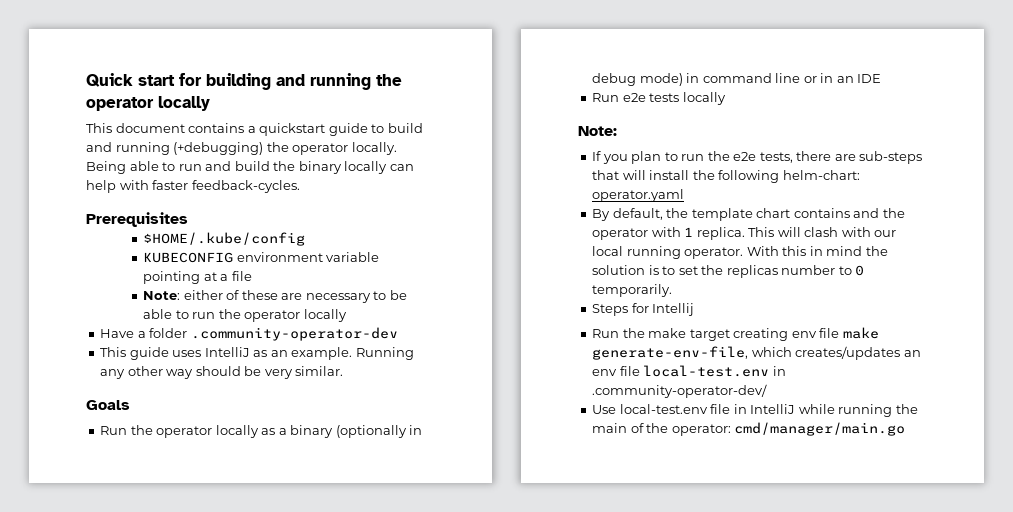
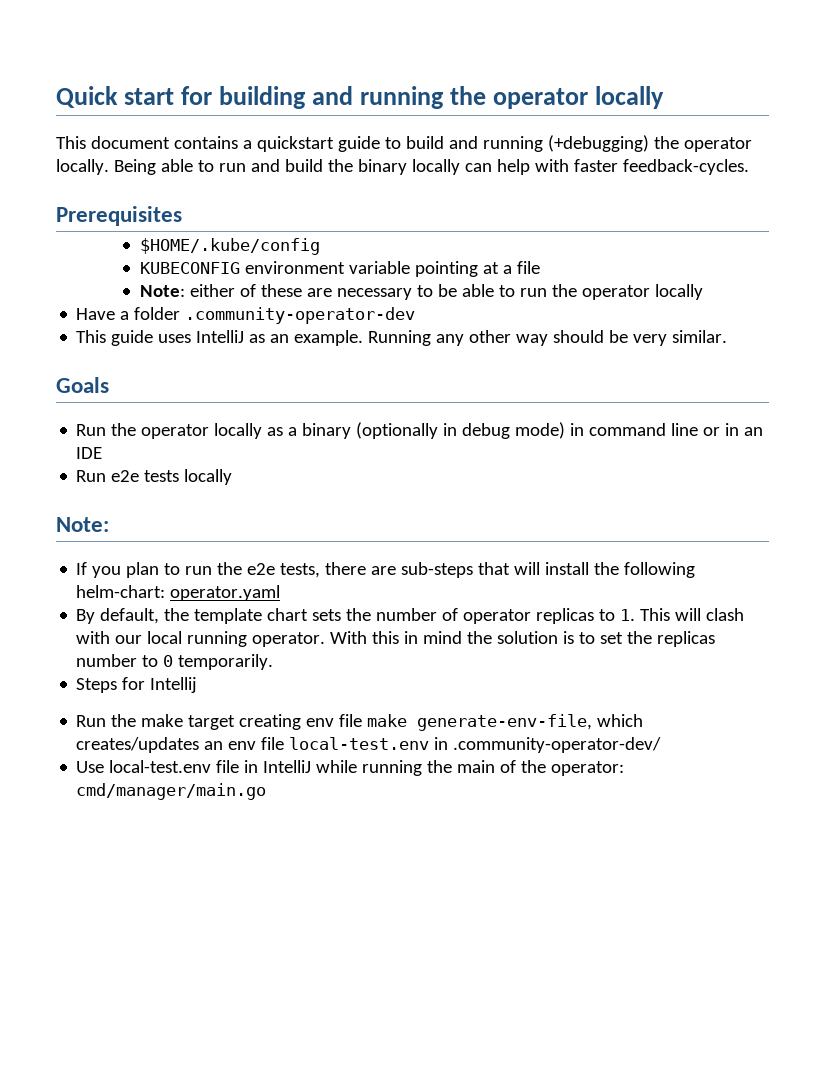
- By default, the template chart contains and the operator with 1 replica. This will clash with our local running operator.
+ By default, the template chart sets the number of operator replicas to 1. This will clash with our local running operator.

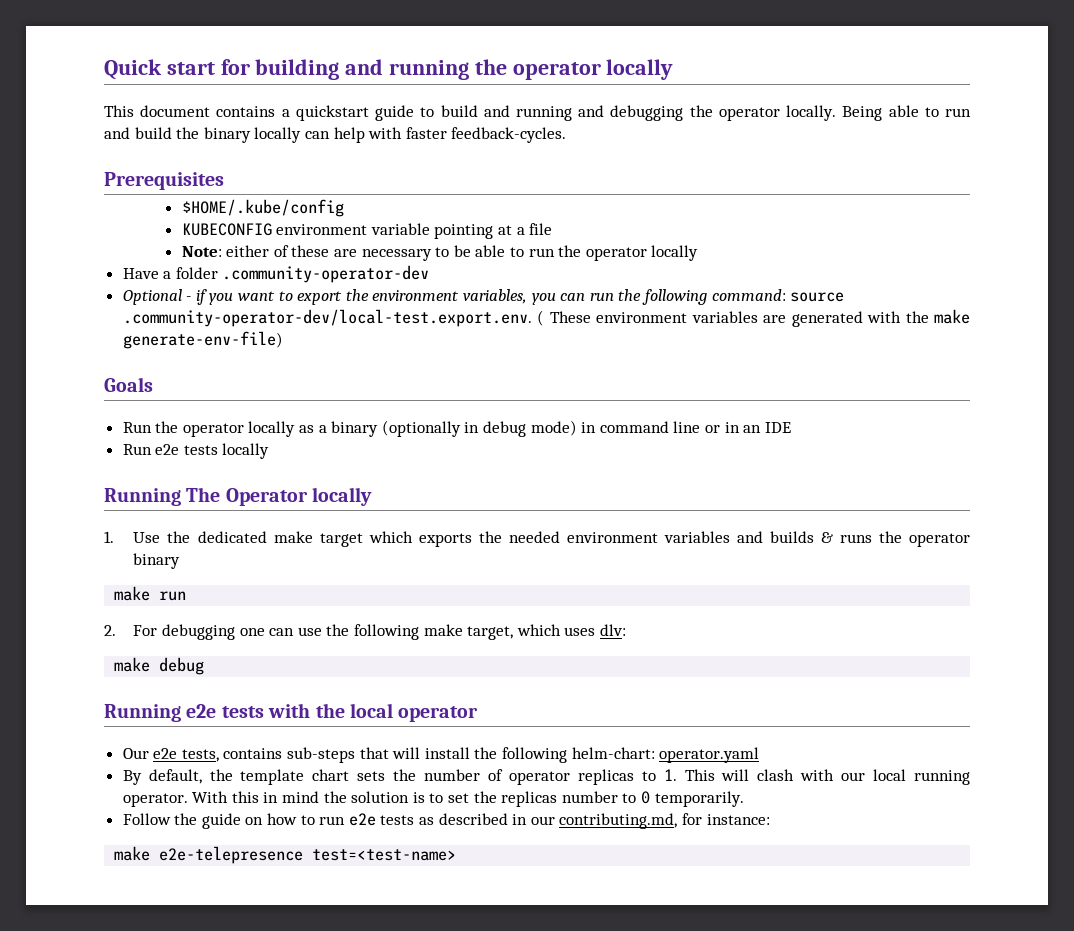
- This document contains a quickstart guide to build and running (+debugging) the operator locally.
+ This document contains a quickstart guide to build and running and debugging the operator locally.
- This guide uses IntelliJ as an example. Running any other way should be very similar.
+ Optional - if you want to export the environment variables, you can run the following command: source .community-operator-dev/local-test.export.env. ( These environment variables are generated with the make generate-env-file)
  Run e2e tests locally
- Note:
- If you plan to run the e2e tests, there are sub-steps that will install the following helm-chart: operator.yaml
+ Running The Operator locally
+ 1. Use the dedicated make target which exports the needed environment variables and builds & runs the operator binary
+ make run
+ 2. For debugging one can use the following make target, which uses dlv:
+ make debug
+ Running e2e tests with the local operator
+ Our e2e tests, contains sub-steps that will install the following helm-chart: operator.yaml
- Steps for Intellij
- Run the make target creating env file make generate-env-file, which creates/updates an env file local-test.env in .community-operator-dev/
- Use local-test.env file in IntelliJ while running the main of the operator: cmd/manager/main.go
+ Follow the guide on how to run e2e tests as described in our contributing.md, for instance:
+ make e2e-telepresence test=<test-name>

